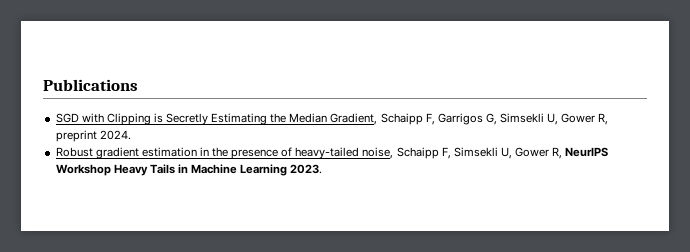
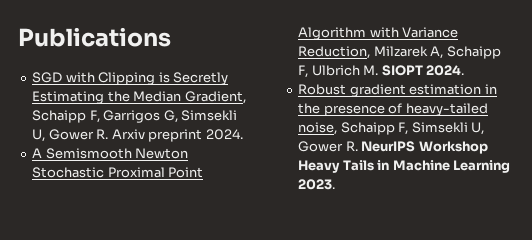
- SGD with Clipping is Secretly Estimating the Median Gradient, Schaipp F, Garrigos G, Simsekli U, Gower R, preprint 2024.
+ SGD with Clipping is Secretly Estimating the Median Gradient, Schaipp F, Garrigos G, Simsekli U, Gower R. Arxiv preprint 2024.
+ A Semismooth Newton Stochastic Proximal Point Algorithm with Variance Reduction, Milzarek A, Schaipp F, Ulbrich M. SIOPT 2024.
- Robust gradient estimation in the presence of heavy-tailed noise, Schaipp F, Simsekli U, Gower R, NeurIPS Workshop Heavy Tails in Machine Learning 2023.
+ Robust gradient estimation in the presence of heavy-tailed noise, Schaipp F, Simsekli U, Gower R. NeurIPS Workshop Heavy Tails in Machine Learning 2023.

